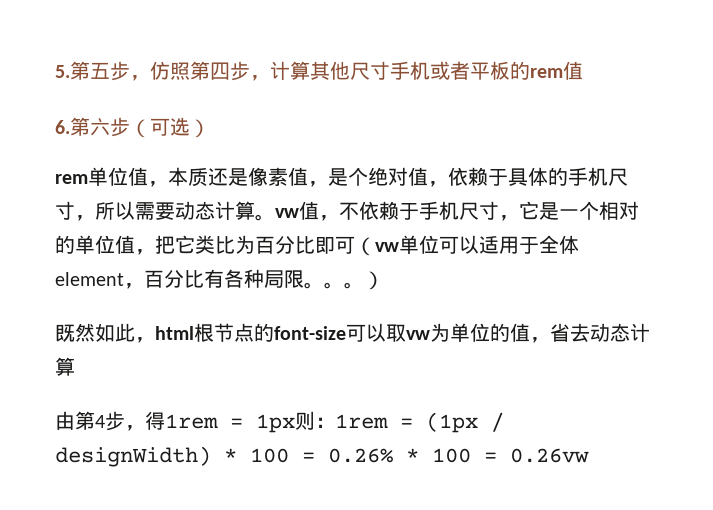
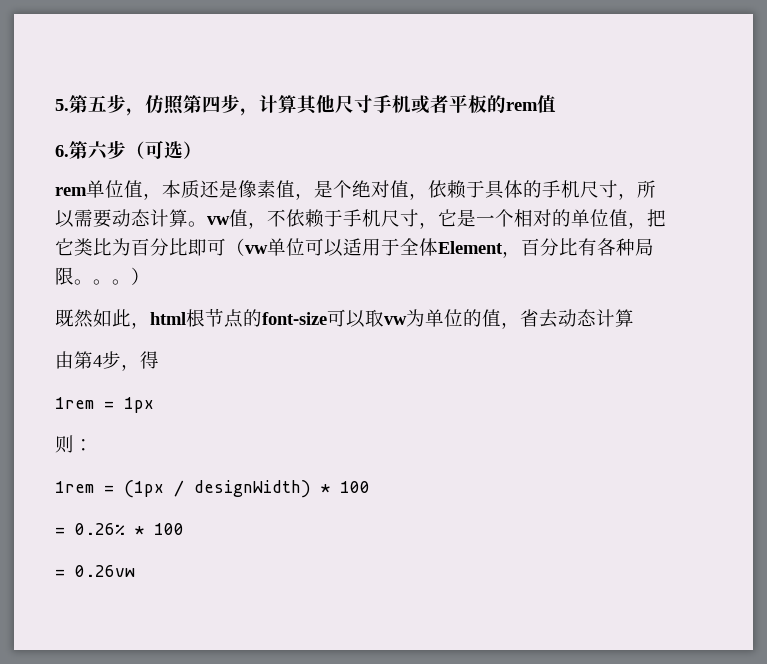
- rem单位值，本质还是像素值，是个绝对值，依赖于具体的手机尺寸，所以需要动态计算。vw值，不依赖于手机尺寸，它是一个相对的单位值，把它类比为百分比即可（vw单位可以适用于全体element，百分比有各种局限。
+ rem单位值，本质还是像素值，是个绝对值，依赖于具体的手机尺寸，所以需要动态计算。vw值，不依赖于手机尺寸，它是一个相对的单位值，把它类比为百分比即可（vw单位可以适用于全体Element，百分比有各种局限。
- 由第4步，得1rem = 1px则：1rem = (1px / designWidth) * 100 = 0.26% * 100 = 0.26vw
+ 由第4步，得
+ 1rem = 1px
+ 则：
+ 1rem = (1px / designWidth) * 100
+ = 0.26% * 100
+ = 0.26vw

